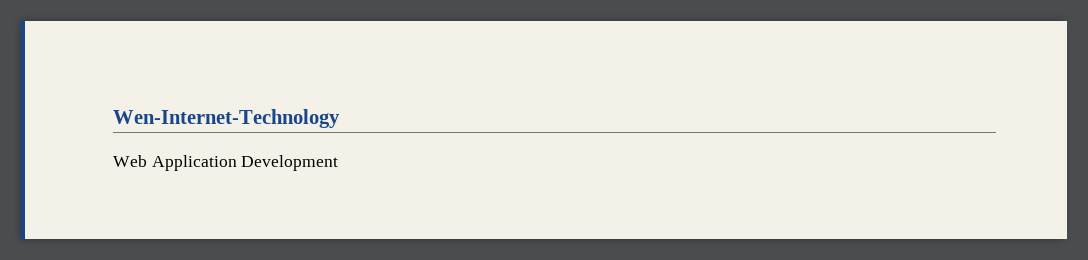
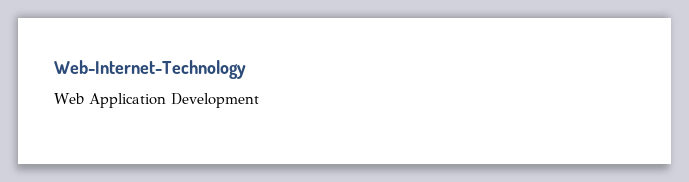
- Wen-Internet-Technology
+ Web-Internet-Technology

